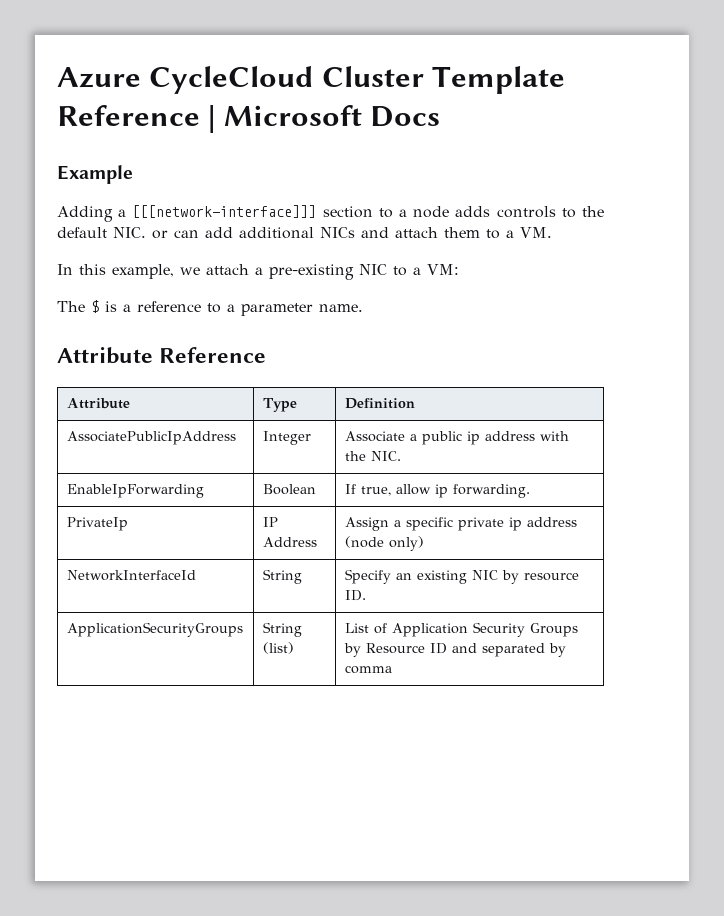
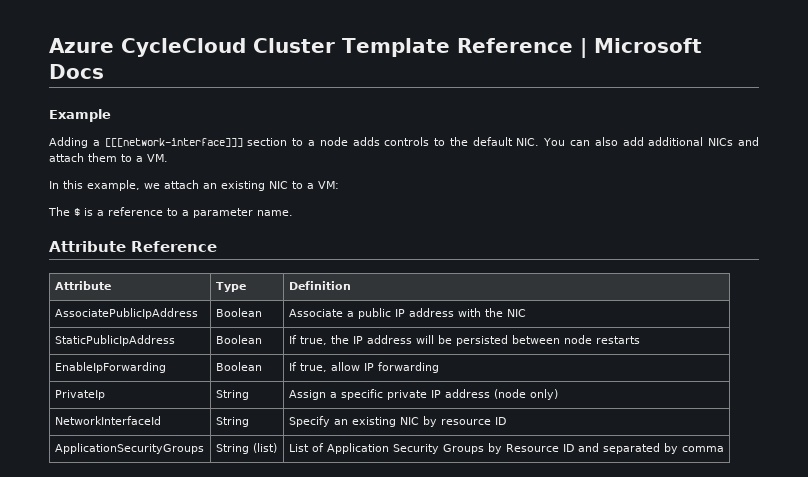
- Adding a [[[network-interface]]] section to a node adds controls to the default NIC. or can add additional NICs and attach them to a VM.
+ Adding a [[[network-interface]]] section to a node adds controls to the default NIC. You can also add additional NICs and attach them to a VM.
- In this example, we attach a pre-existing NIC to a VM:
+ In this example, we attach an existing NIC to a VM:
- AssociatePublicIpAddress | Integer | Associate a public ip address with the NIC.
+ AssociatePublicIpAddress | Boolean | Associate a public IP address with the NIC
+ StaticPublicIpAddress | Boolean | If true, the IP address will be persisted between node restarts
- EnableIpForwarding | Boolean | If true, allow ip forwarding.
+ EnableIpForwarding | Boolean | If true, allow IP forwarding
- PrivateIp | IP Address | Assign a specific private ip address (node only)
+ PrivateIp | String | Assign a specific private IP address (node only)
- NetworkInterfaceId | String | Specify an existing NIC by resource ID.
+ NetworkInterfaceId | String | Specify an existing NIC by resource ID

